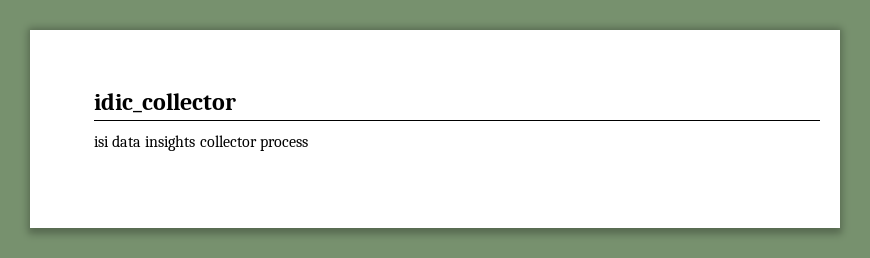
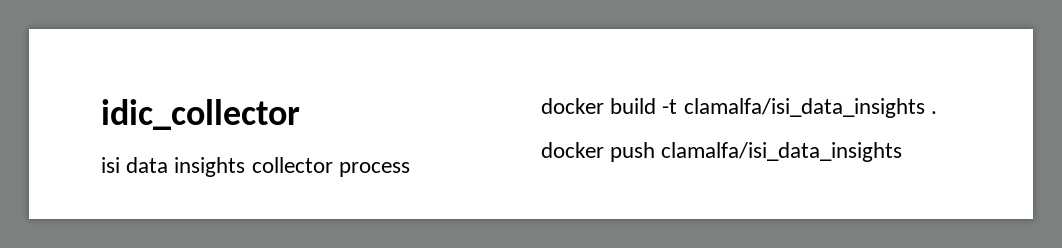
+ docker build -t clamalfa/isi_data_insights .
+ docker push clamalfa/isi_data_insights

